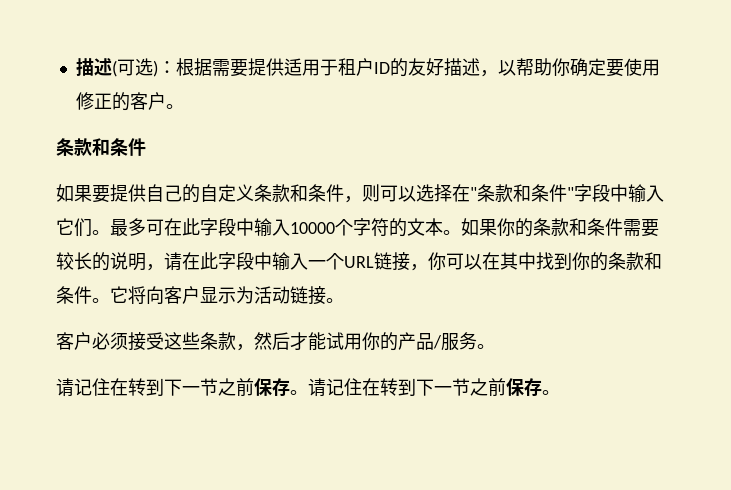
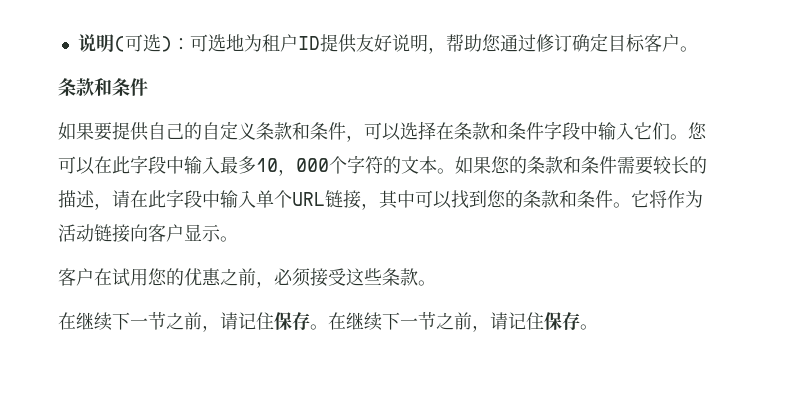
- 描述(可选)：根据需要提供适用于租户ID的友好描述，以帮助你确定要使用修正的客户。
+ 说明(可选)：可选地为租户ID提供友好说明，帮助您通过修订确定目标客户。
- 如果要提供自己的自定义条款和条件，则可以选择在"条款和条件"字段中输入它们。
+ 如果要提供自己的自定义条款和条件，可以选择在条款和条件字段中输入它们。
- 最多可在此字段中输入10000个字符的文本。
+ 您可以在此字段中输入最多10，000个字符的文本。
- 如果你的条款和条件需要较长的说明，请在此字段中输入一个URL链接，你可以在其中找到你的条款和条件。
+ 如果您的条款和条件需要较长的描述，请在此字段中输入单个URL链接，其中可以找到您的条款和条件。
- 它将向客户显示为活动链接。
- 客户必须接受这些条款，然后才能试用你的产品/服务。
- 请记住在转到下一节之前保存。请记住在转到下一节之前保存。
+ 它将作为活动链接向客户显示。
+ 客户在试用您的优惠之前，必须接受这些条款。
+ 在继续下一节之前，请记住保存。在继续下一节之前，请记住保存。

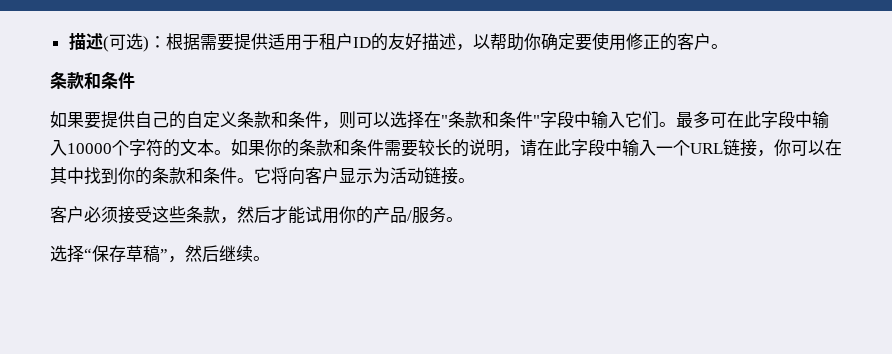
- 说明(可选)：可选地为租户ID提供友好说明，帮助您通过修订确定目标客户。
+ 描述(可选)：根据需要提供适用于租户ID的友好描述，以帮助你确定要使用修正的客户。
- 如果要提供自己的自定义条款和条件，可以选择在条款和条件字段中输入它们。
+ 如果要提供自己的自定义条款和条件，则可以选择在"条款和条件"字段中输入它们。
- 您可以在此字段中输入最多10，000个字符的文本。
+ 最多可在此字段中输入10000个字符的文本。
- 如果您的条款和条件需要较长的描述，请在此字段中输入单个URL链接，其中可以找到您的条款和条件。
+ 如果你的条款和条件需要较长的说明，请在此字段中输入一个URL链接，你可以在其中找到你的条款和条件。
- 它将作为活动链接向客户显示。
- 客户在试用您的优惠之前，必须接受这些条款。
- 在继续下一节之前，请记住保存。在继续下一节之前，请记住保存。
+ 它将向客户显示为活动链接。
+ 客户必须接受这些条款，然后才能试用你的产品/服务。
+ 选择“保存草稿”，然后继续。

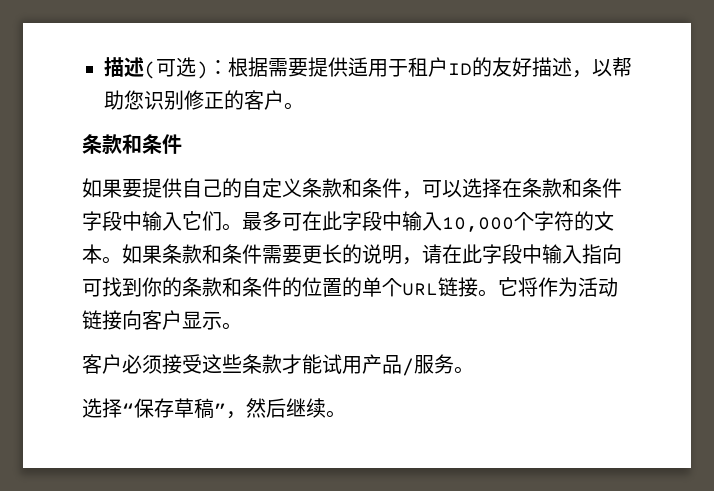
- 描述(可选)：根据需要提供适用于租户ID的友好描述，以帮助你确定要使用修正的客户。
+ 描述(可选)：根据需要提供适用于租户ID的友好描述，以帮助您识别修正的客户。
- 如果要提供自己的自定义条款和条件，则可以选择在"条款和条件"字段中输入它们。
+ 如果要提供自己的自定义条款和条件，可以选择在条款和条件字段中输入它们。
- 最多可在此字段中输入10000个字符的文本。
+ 最多可在此字段中输入10,000个字符的文本。
- 如果你的条款和条件需要较长的说明，请在此字段中输入一个URL链接，你可以在其中找到你的条款和条件。它将向客户显示为活动链接。
+ 如果条款和条件需要更长的说明，请在此字段中输入指向可找到你的条款和条件的位置的单个URL链接。它将作为活动链接向客户显示。
- 客户必须接受这些条款，然后才能试用你的产品/服务。
+ 客户必须接受这些条款才能试用产品/服务。

